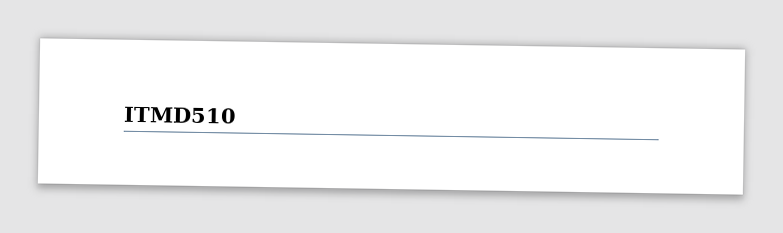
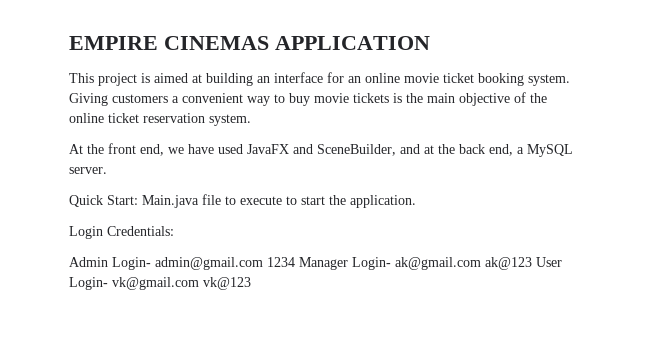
- ITMD510
+ EMPIRE CINEMAS APPLICATION
+ This project is aimed at building an interface for an online movie ticket booking system. Giving customers a convenient way to buy movie tickets is the main objective of the online ticket reservation system.
+ At the front end, we have used JavaFX and SceneBuilder, and at the back end, a MySQL server.
+ Quick Start: Main.java file to execute to start the application.
+ Login Credentials:
+ Admin Login- admin@gmail.com 1234 Manager Login- ak@gmail.com ak@123 User Login- vk@gmail.com vk@123

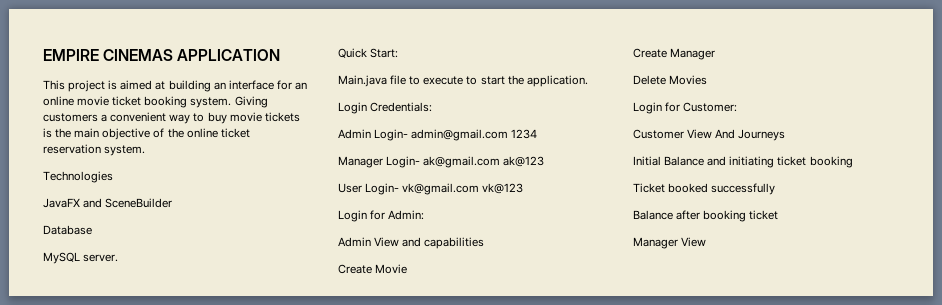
- At the front end, we have used JavaFX and SceneBuilder, and at the back end, a MySQL server.
+ Technologies
+ JavaFX and SceneBuilder
+ Database
+ MySQL server.
- Quick Start: Main.java file to execute to start the application.
+ Quick Start:
+ Main.java file to execute to start the application.
- Admin Login- admin@gmail.com 1234 Manager Login- ak@gmail.com ak@123 User Login- vk@gmail.com vk@123
+ Admin Login- admin@gmail.com 1234
+ Manager Login- ak@gmail.com ak@123
+ User Login- vk@gmail.com vk@123
+ Login for Admin:
+ Admin View and capabilities
+ Create Movie
+ Create Manager
+ Delete Movies
+ Login for Customer:
+ Customer View And Journeys
+ Initial Balance and initiating ticket booking
+ Ticket booked successfully
+ Balance after booking ticket
+ Manager View

